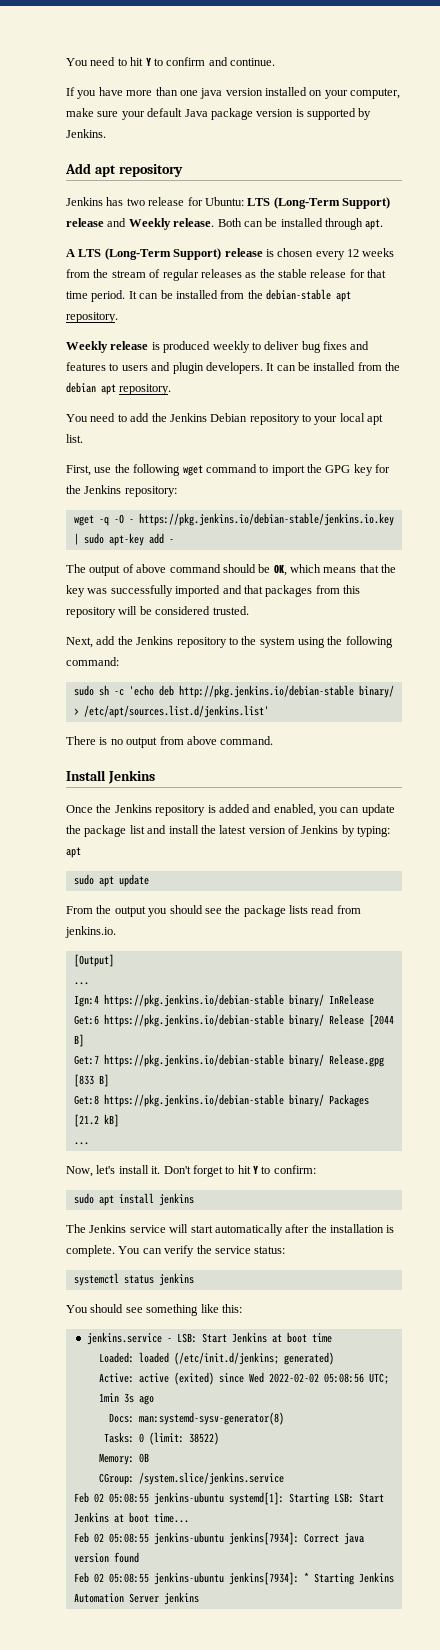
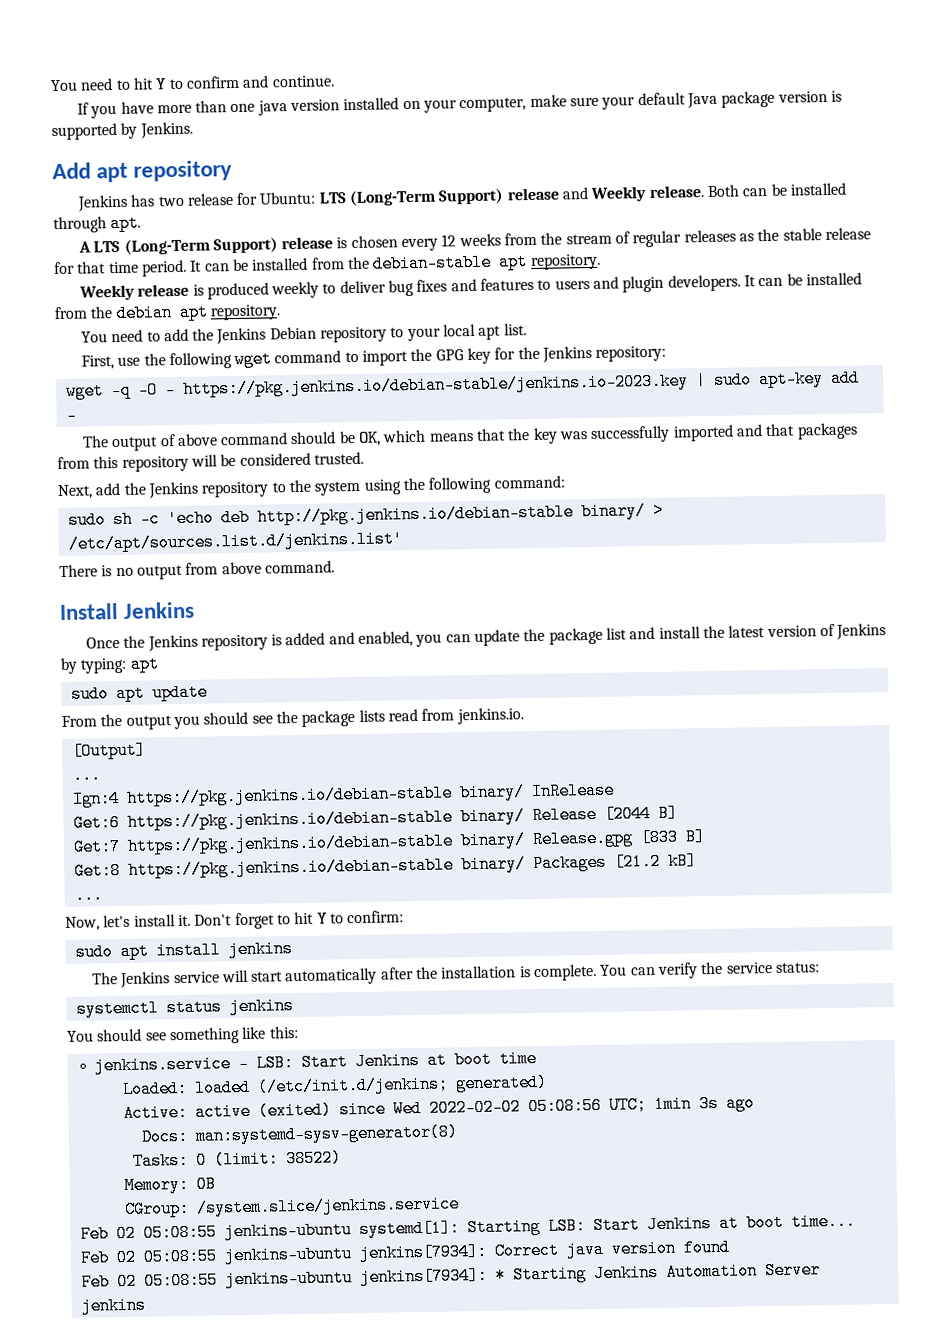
- wget -q -O - https://pkg.jenkins.io/debian-stable/jenkins.io.key | sudo apt-key add -
+ wget -q -O - https://pkg.jenkins.io/debian-stable/jenkins.io-2023.key | sudo apt-key add -

